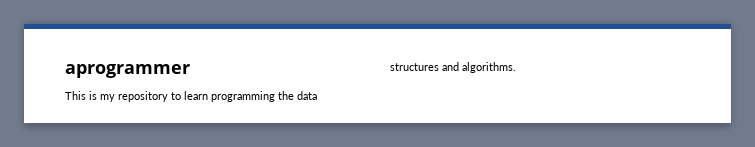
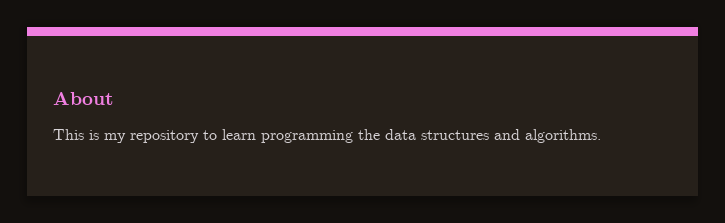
- aprogrammer
+ About

